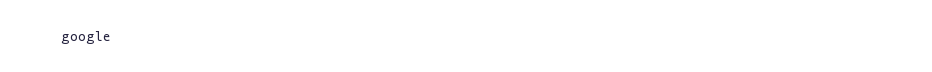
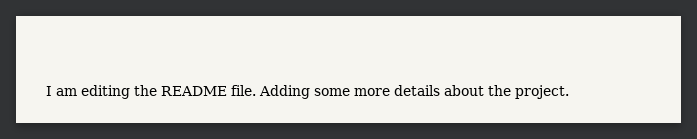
- google
+ I am editing the README file. Adding some more details about the project.

